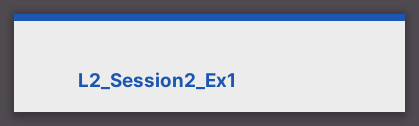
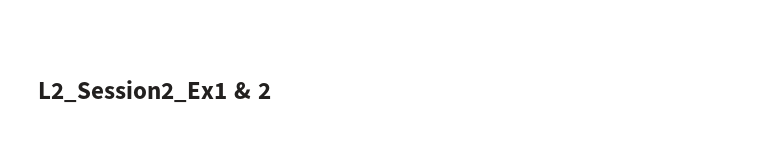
- L2_Session2_Ex1
+ L2_Session2_Ex1 & 2

